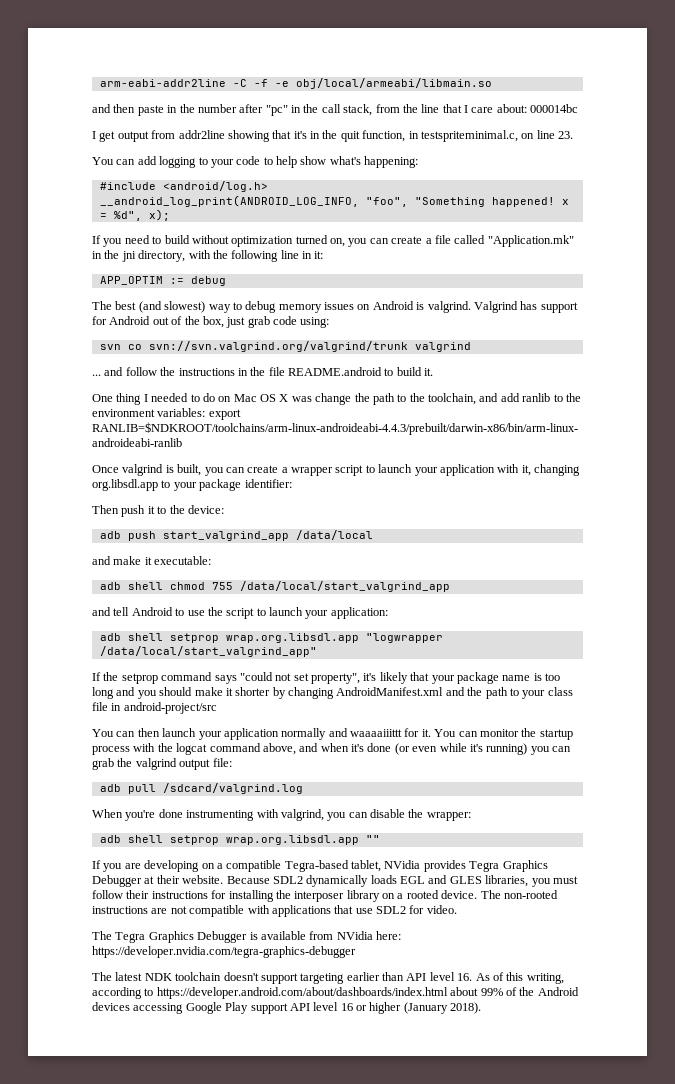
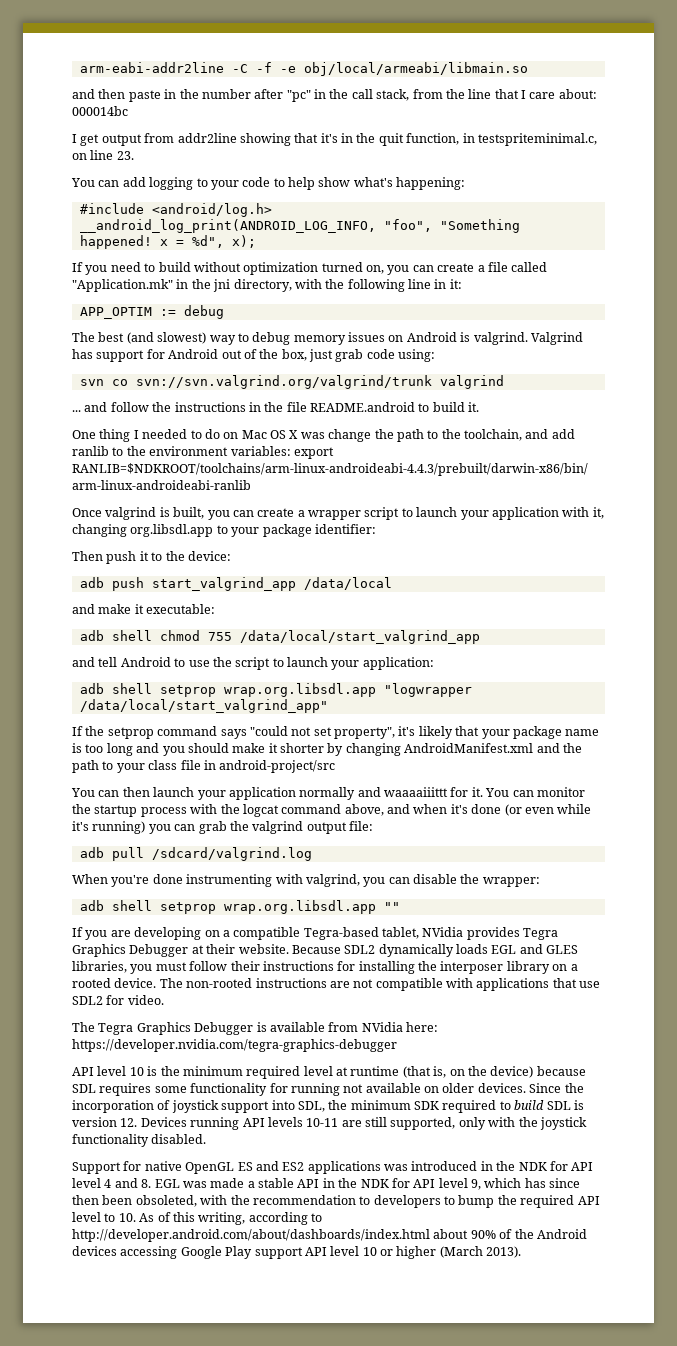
- The latest NDK toolchain doesn't support targeting earlier than API level 16. As of this writing, according to https://developer.android.com/about/dashboards/index.html about 99% of the Android devices accessing Google Play support API level 16 or higher (January 2018).
+ API level 10 is the minimum required level at runtime (that is, on the device) because SDL requires some functionality for running not available on older devices. Since the incorporation of joystick support into SDL, the minimum SDK required to build SDL is version 12. Devices running API levels 10-11 are still supported, only with the joystick functionality disabled.
+ Support for native OpenGL ES and ES2 applications was introduced in the NDK for API level 4 and 8. EGL was made a stable API in the NDK for API level 9, which has since then been obsoleted, with the recommendation to developers to bump the required API level to 10. As of this writing, according to http://developer.android.com/about/dashboards/index.html about 90% of the Android devices accessing Google Play support API level 10 or higher (March 2013).

